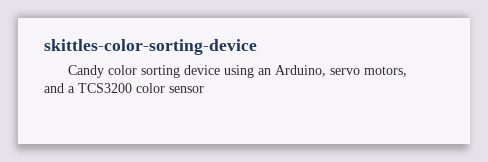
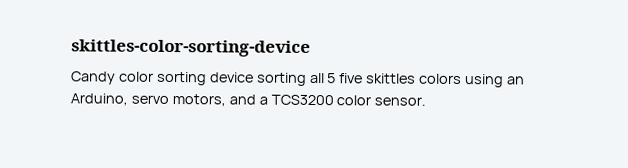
- Candy color sorting device using an Arduino, servo motors, and a TCS3200 color sensor
+ Candy color sorting device sorting all 5 five skittles colors using an Arduino, servo motors, and a TCS3200 color sensor.

